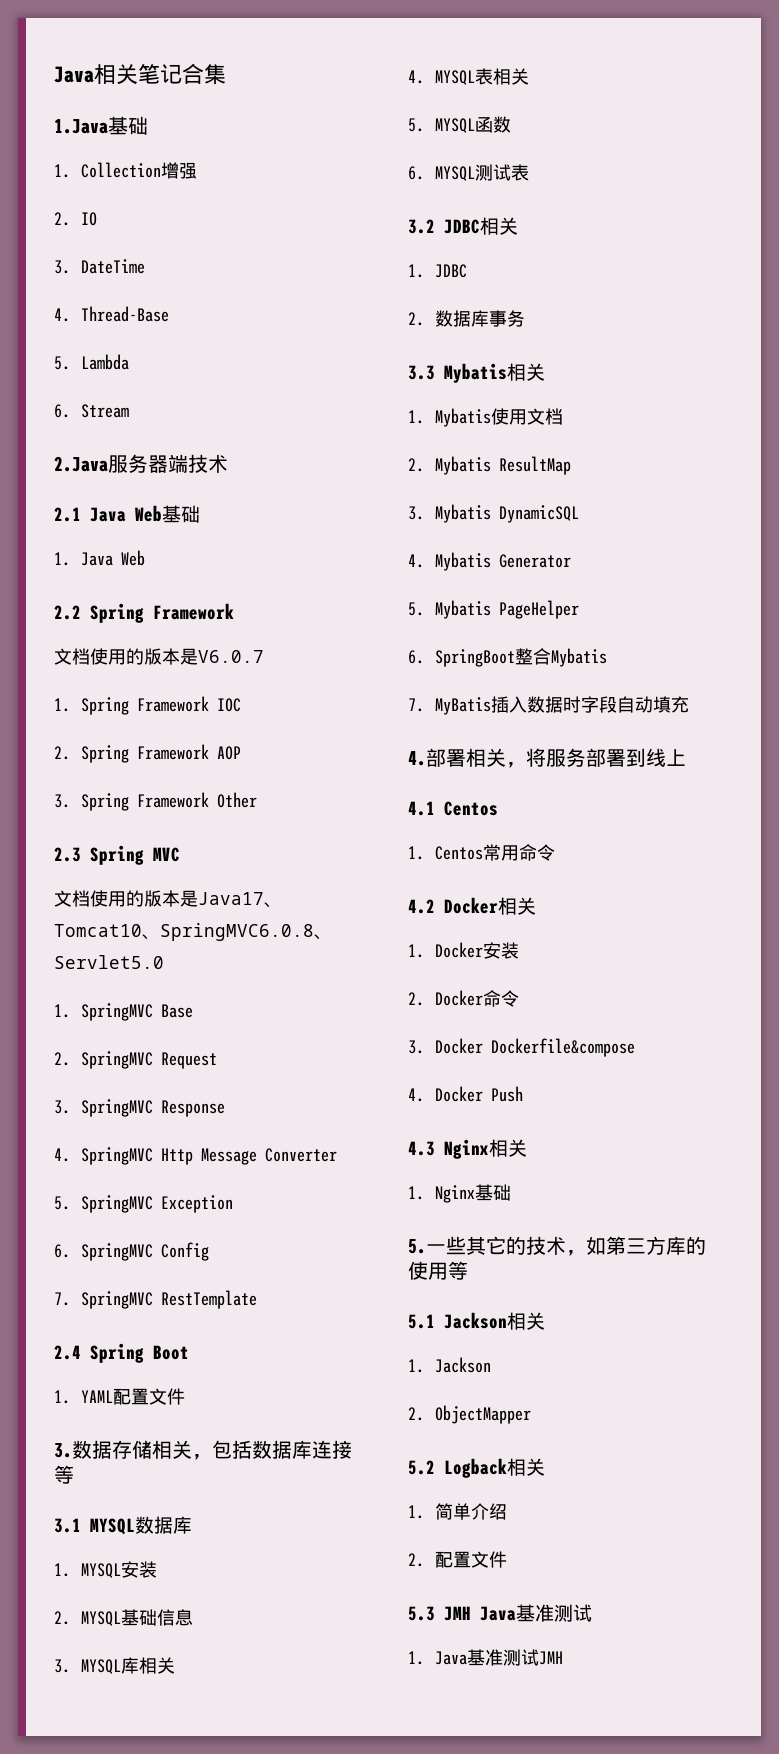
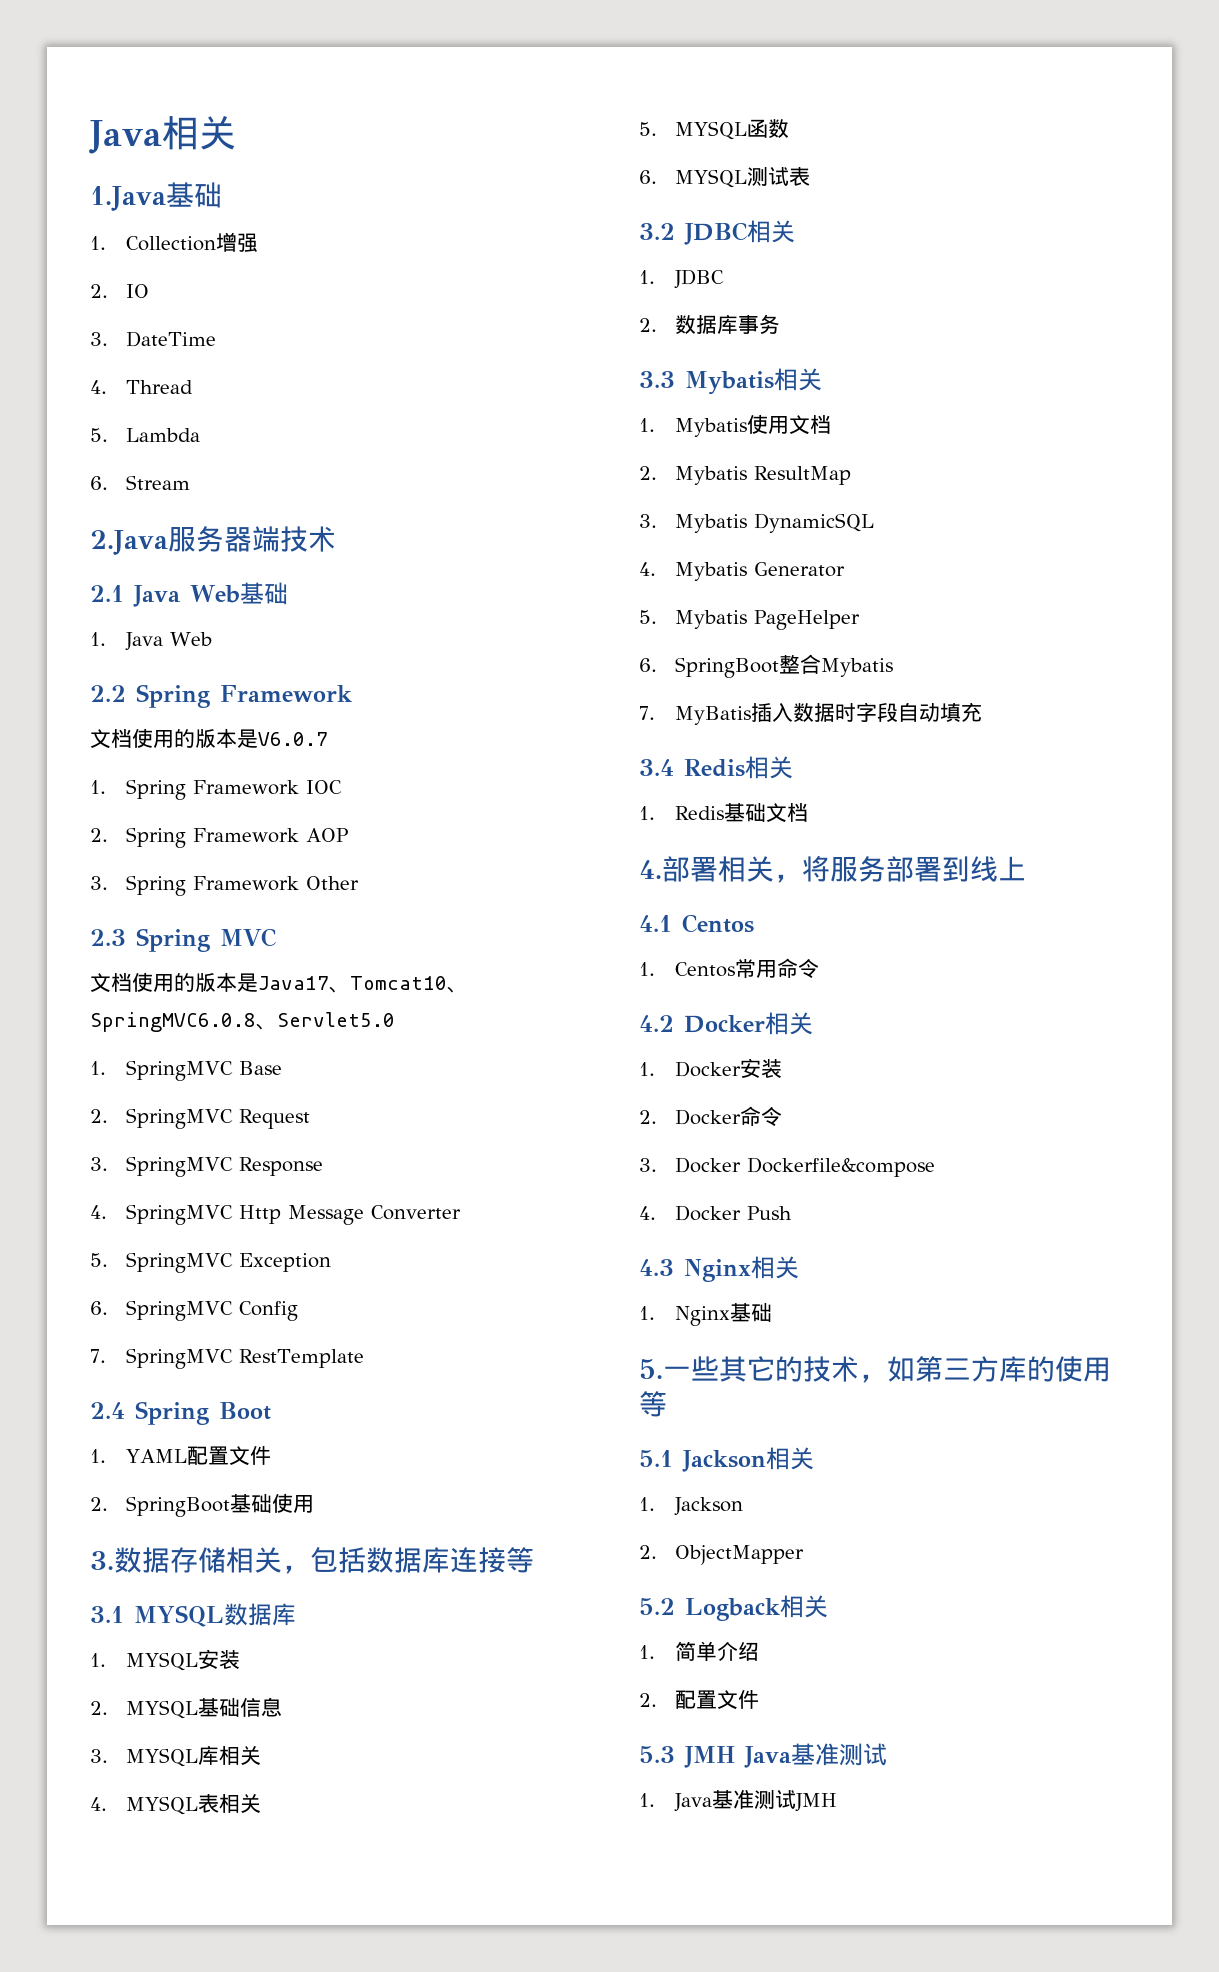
- Java相关笔记合集
+ Java相关
- 4. Thread-Base
+ 4. Thread
+ 2. SpringBoot基础使用
+ 3.4 Redis相关
+ 1. Redis基础文档

